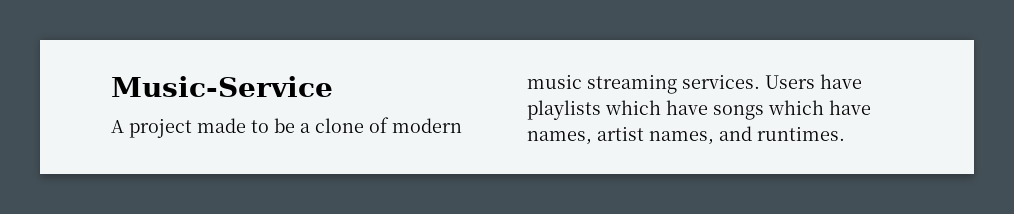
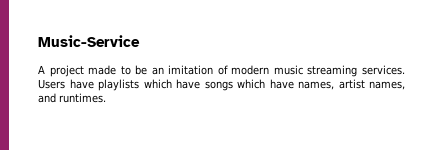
- A project made to be a clone of modern music streaming services.
+ A project made to be an imitation of modern music streaming services.

